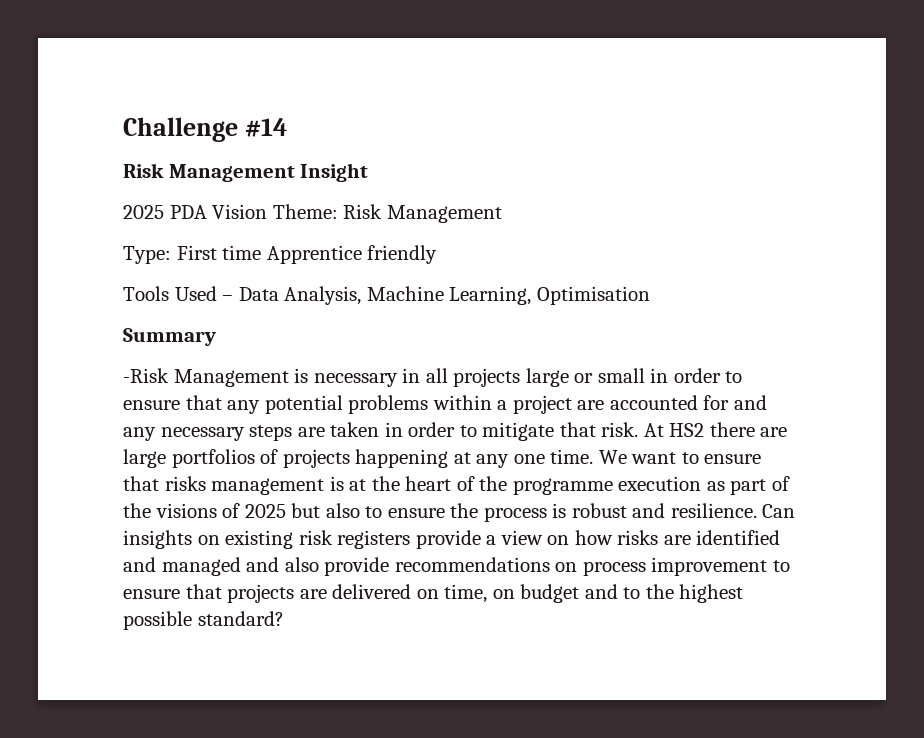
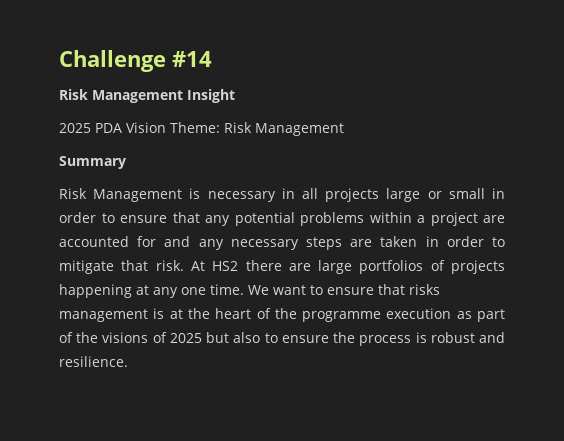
- Type: First time Apprentice friendly
- Tools Used – Data Analysis, Machine Learning, Optimisation
- -Risk Management is necessary in all projects large or small in order to ensure that any potential problems within a project are accounted for and any necessary steps are taken in order to mitigate that risk.
+ Risk Management is necessary in all projects large or small in order to ensure that any potential problems within a project are accounted for and any necessary steps are taken in order to mitigate that risk.
- Can insights on existing risk registers provide a view on how risks are identified and managed and also provide recommendations on process improvement to ensure that projects are delivered on time, on budget and to the highest possible standard?

